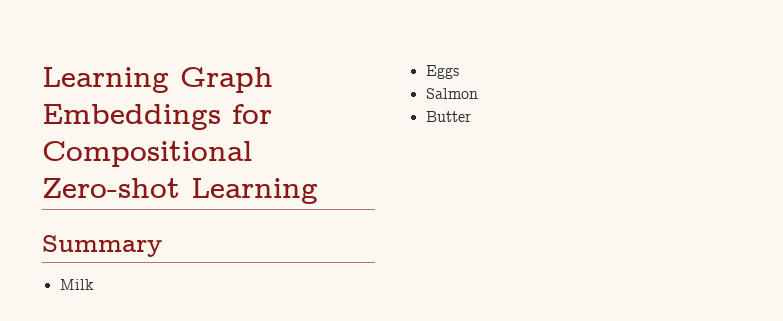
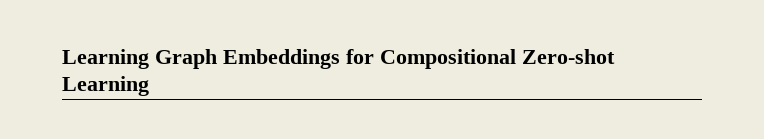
- Summary
- Milk
- Eggs
- Salmon
- Butter

